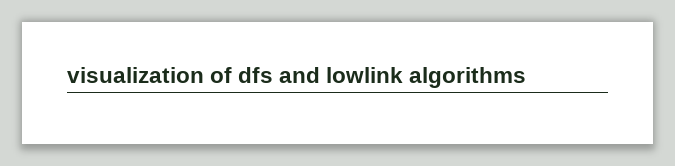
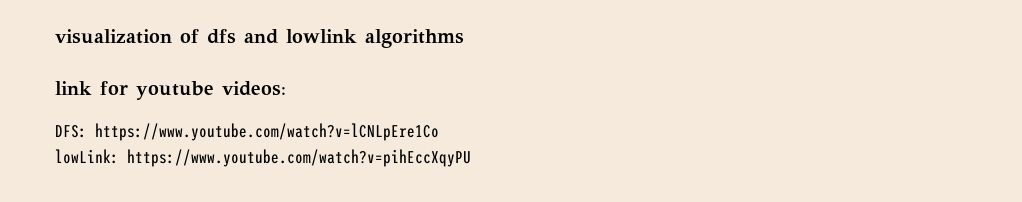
+ link for youtube videos:
+ DFS: https://www.youtube.com/watch?v=lCNLpEre1Co
+ lowLink: https://www.youtube.com/watch?v=pihEccXqyPU

